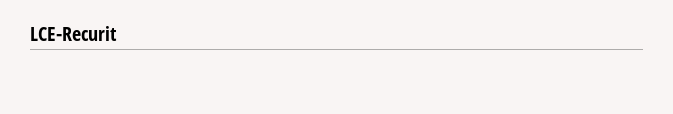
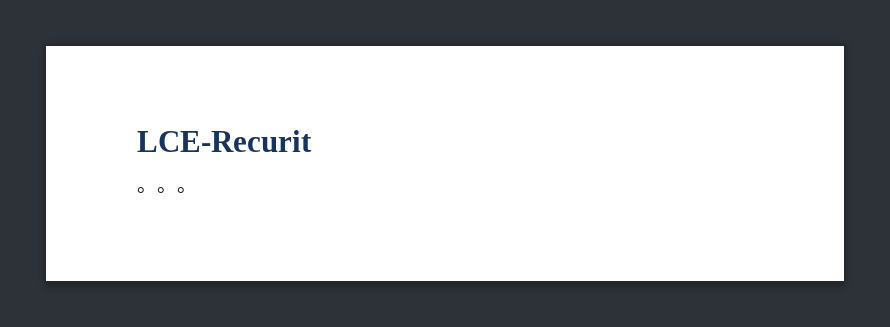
+ 。。。

